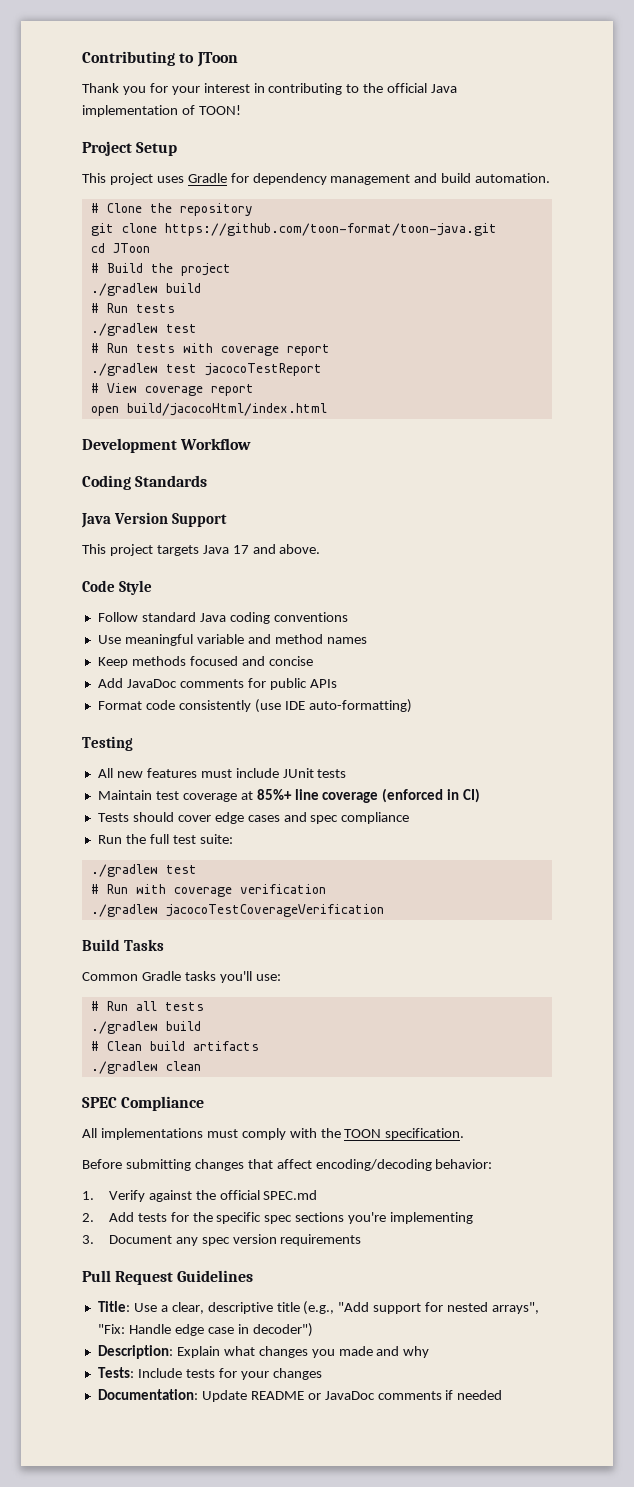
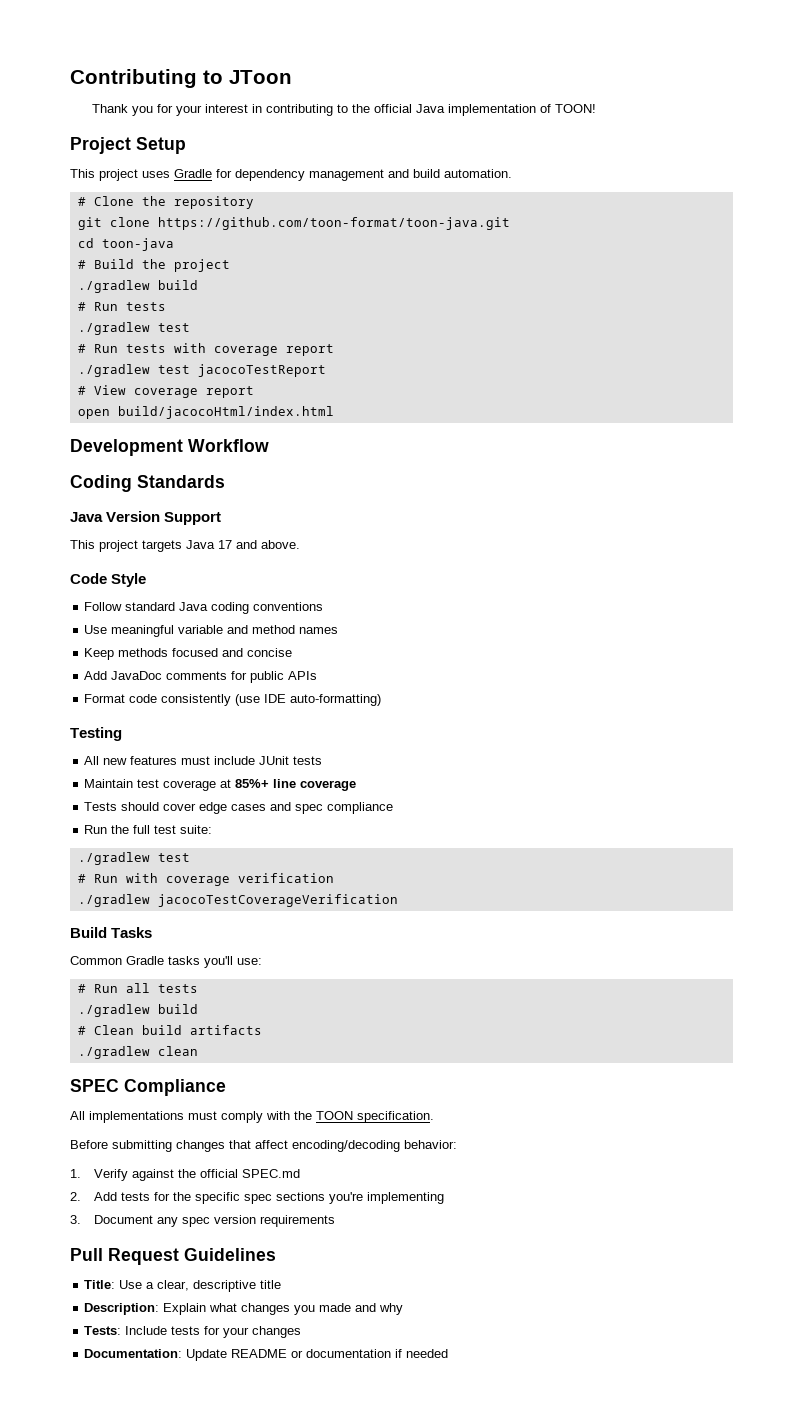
- cd JToon
+ cd toon-java
- Maintain test coverage at 85%+ line coverage (enforced in CI)
+ Maintain test coverage at 85%+ line coverage
- Title: Use a clear, descriptive title (e.g., "Add support for nested arrays", "Fix: Handle edge case in decoder")
+ Title: Use a clear, descriptive title
- Documentation: Update README or JavaDoc comments if needed
+ Documentation: Update README or documentation if needed

